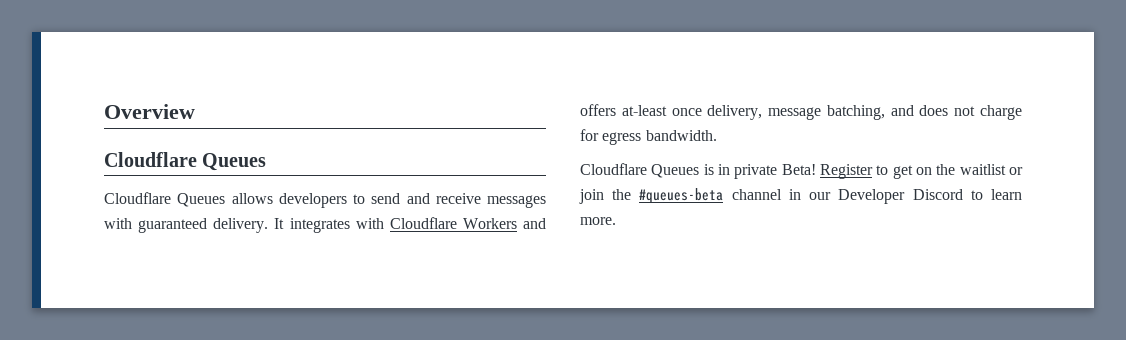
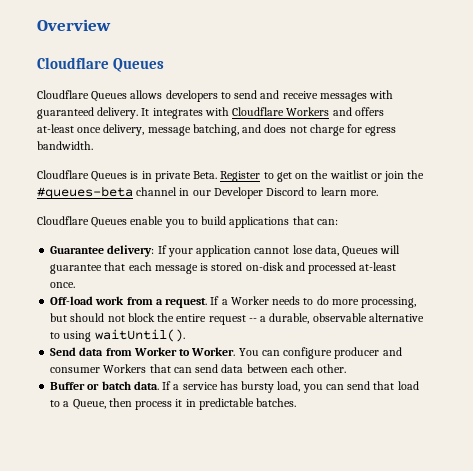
- Cloudflare Queues is in private Beta!
+ Cloudflare Queues is in private Beta.
+ Cloudflare Queues enable you to build applications that can:
+ Guarantee delivery: If your application cannot lose data, Queues will guarantee that each message is stored on-disk and processed at-least once.
+ Off-load work from a request. If a Worker needs to do more processing, but should not block the entire request -- a durable, observable alternative to using waitUntil().
+ Send data from Worker to Worker. You can configure producer and consumer Workers that can send data between each other.
+ Buffer or batch data. If a service has bursty load, you can send that load to a Queue, then process it in predictable batches.

